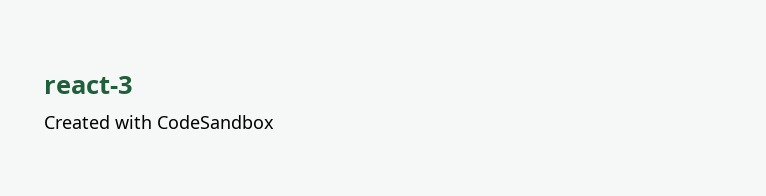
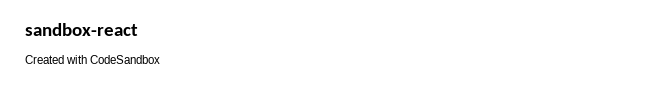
- react-3
+ sandbox-react

